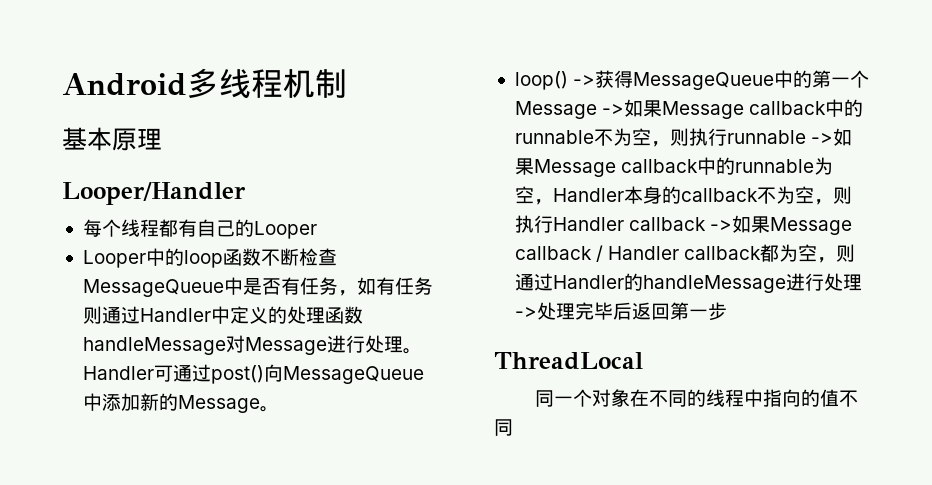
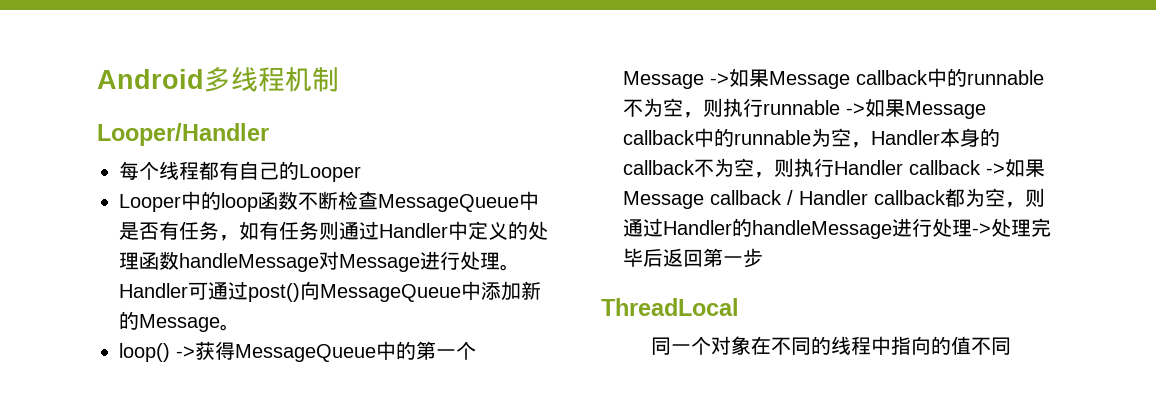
- 基本原理

